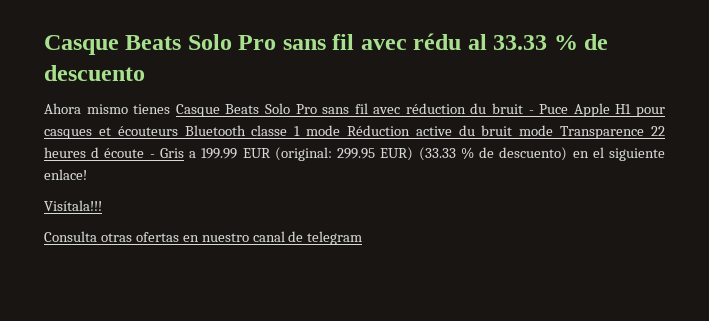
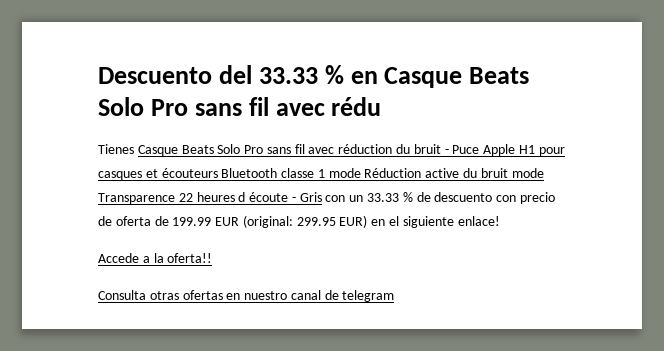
- Casque Beats Solo Pro sans fil avec rédu al 33.33 % de descuento
- Ahora mismo tienes Casque Beats Solo Pro sans fil avec réduction du bruit - Puce Apple H1 pour casques et écouteurs Bluetooth classe 1 mode Réduction active du bruit mode Transparence 22 heures d écoute - Gris a 199.99 EUR (original: 299.95 EUR) (33.33 % de descuento) en el siguiente enlace!
+ Descuento del 33.33 % en Casque Beats Solo Pro sans fil avec rédu
+ Tienes Casque Beats Solo Pro sans fil avec réduction du bruit - Puce Apple H1 pour casques et écouteurs Bluetooth classe 1 mode Réduction active du bruit mode Transparence 22 heures d écoute - Gris con un 33.33 % de descuento con precio de oferta de 199.99 EUR (original: 299.95 EUR) en el siguiente enlace!
- Visítala!!!
+ Accede a la oferta!!

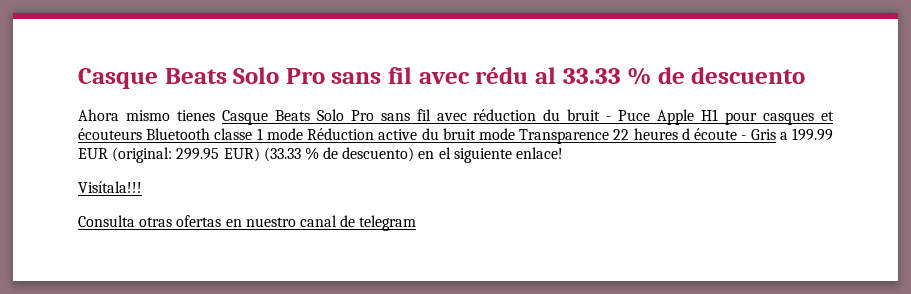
- Descuento del 33.33 % en Casque Beats Solo Pro sans fil avec rédu
- Tienes Casque Beats Solo Pro sans fil avec réduction du bruit - Puce Apple H1 pour casques et écouteurs Bluetooth classe 1 mode Réduction active du bruit mode Transparence 22 heures d écoute - Gris con un 33.33 % de descuento con precio de oferta de 199.99 EUR (original: 299.95 EUR) en el siguiente enlace!
+ Casque Beats Solo Pro sans fil avec rédu al 33.33 % de descuento
+ Ahora mismo tienes Casque Beats Solo Pro sans fil avec réduction du bruit - Puce Apple H1 pour casques et écouteurs Bluetooth classe 1 mode Réduction active du bruit mode Transparence 22 heures d écoute - Gris a 199.99 EUR (original: 299.95 EUR) (33.33 % de descuento) en el siguiente enlace!
- Accede a la oferta!!
+ Visítala!!!

